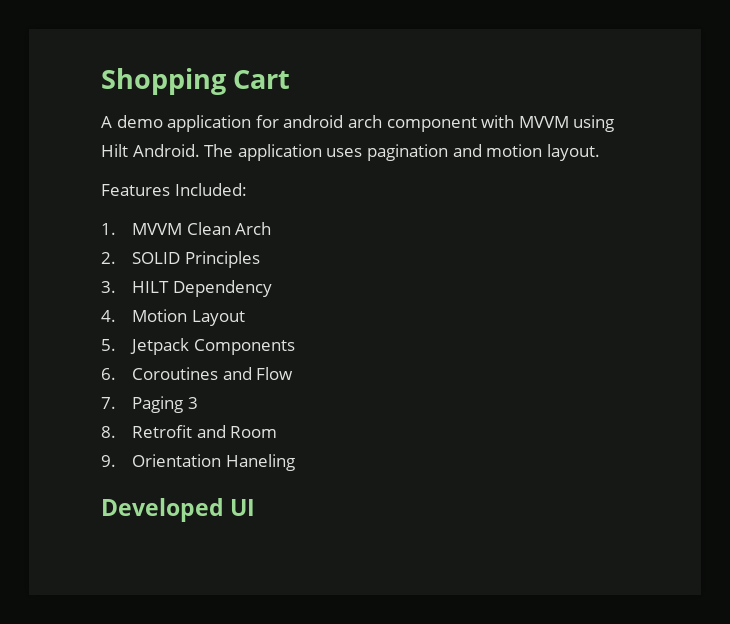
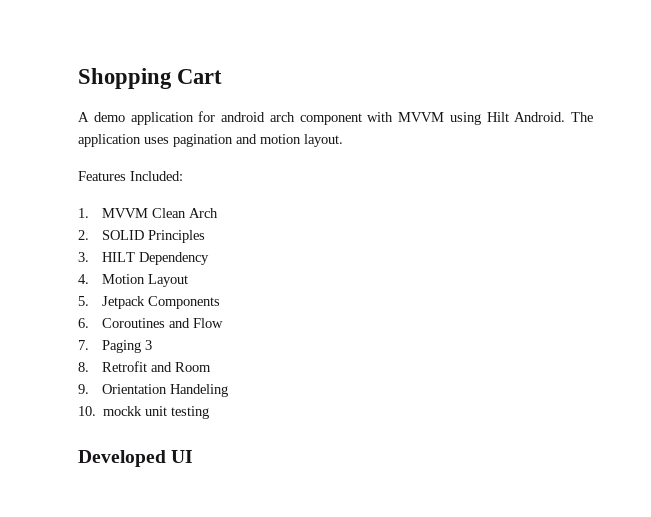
- 9. Orientation Haneling
+ 9. Orientation Handeling
+ 10. mockk unit testing

